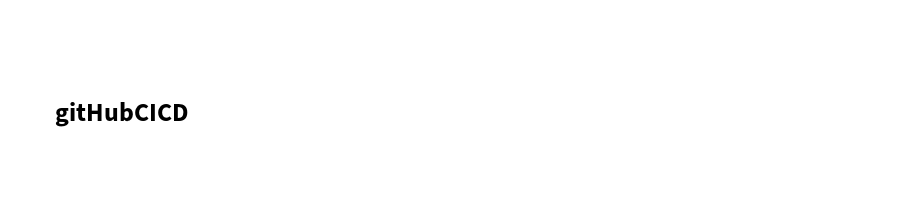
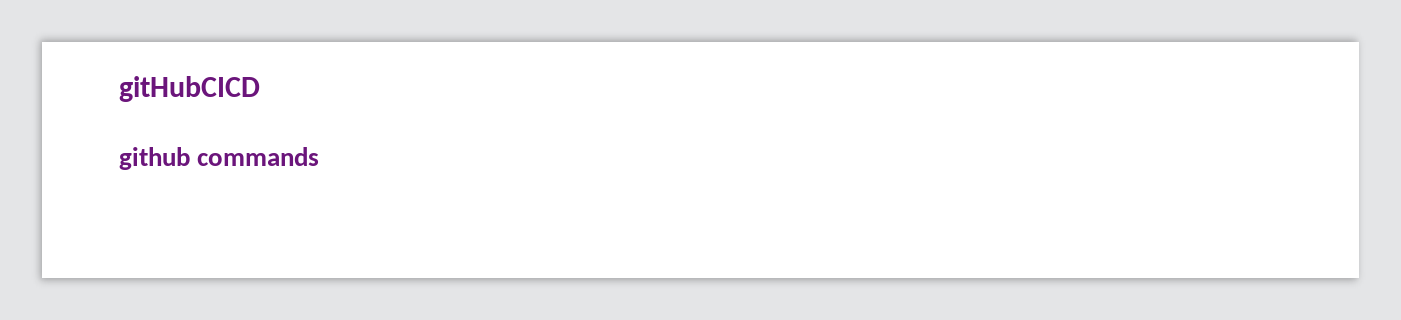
+ github commands

